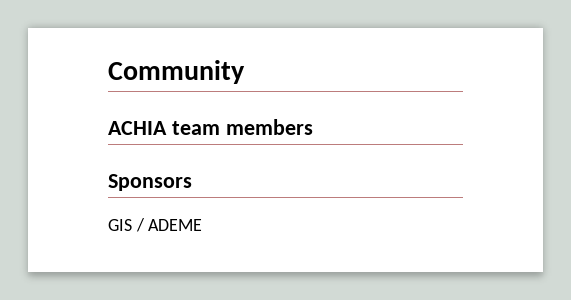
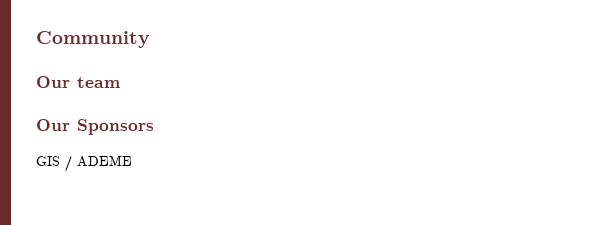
- ACHIA team members
- Sponsors
+ Our team
+ Our Sponsors

